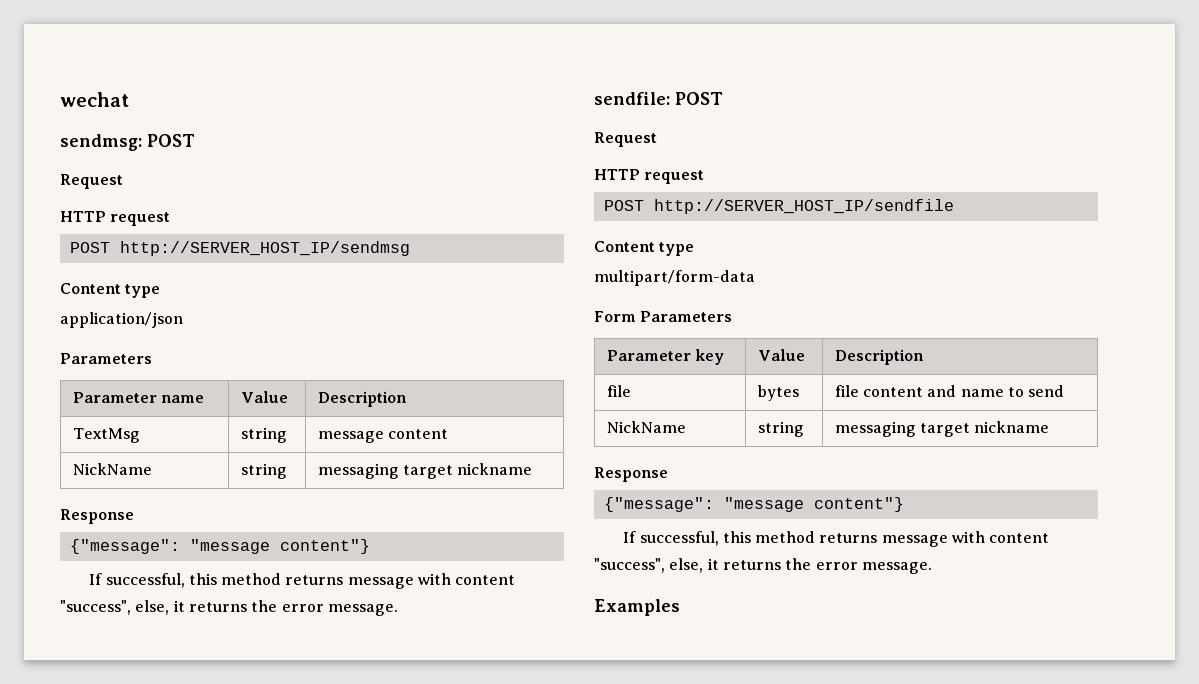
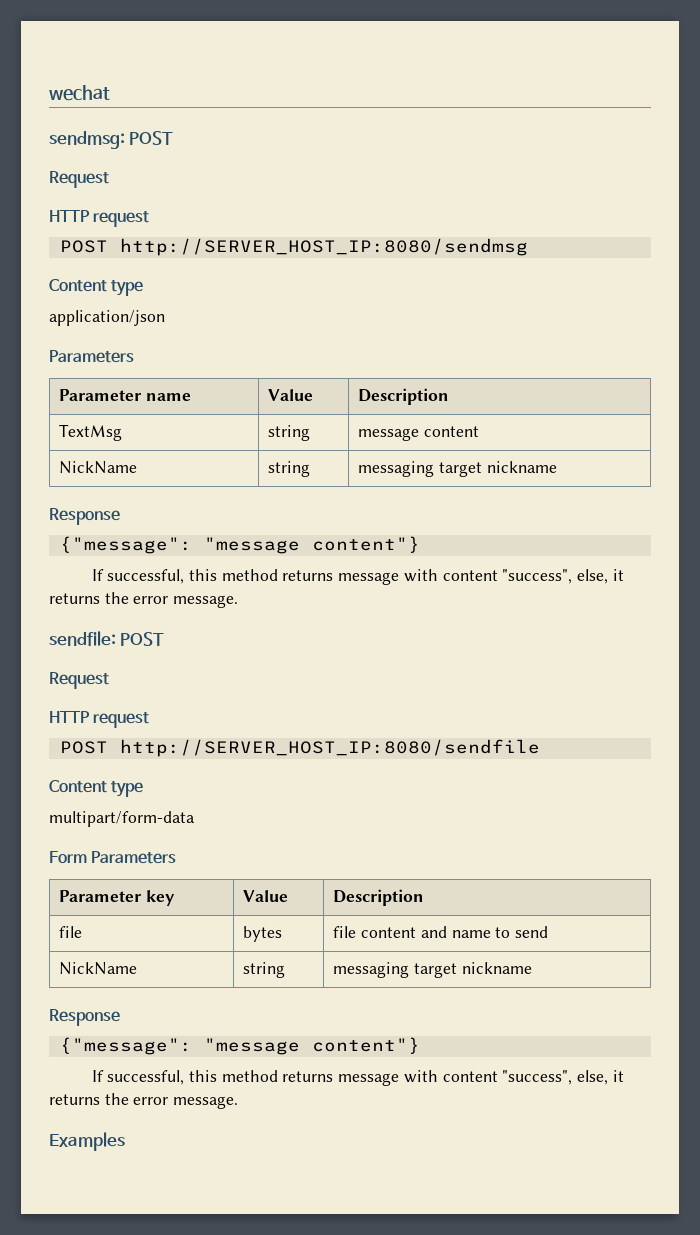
- POST http://SERVER_HOST_IP/sendmsg
+ POST http://SERVER_HOST_IP:8080/sendmsg
- POST http://SERVER_HOST_IP/sendfile
+ POST http://SERVER_HOST_IP:8080/sendfile

